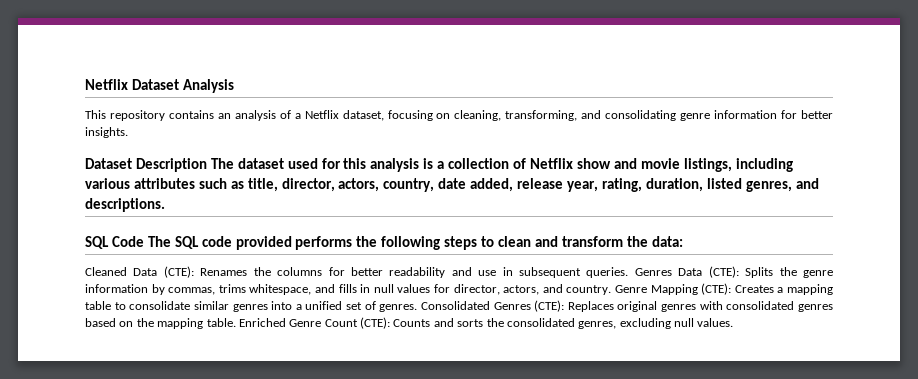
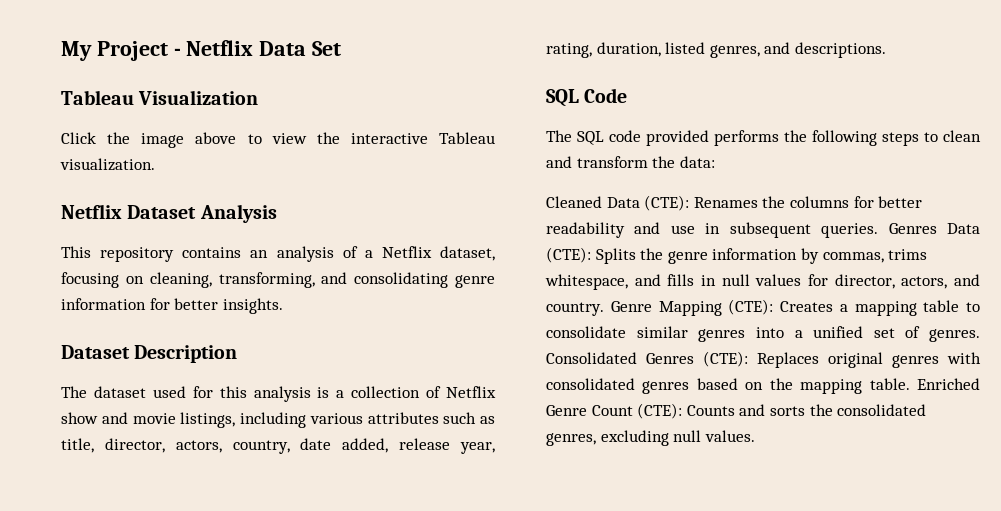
+ My Project - Netflix Data Set
+ Tableau Visualization
+ Click the image above to view the interactive Tableau visualization.
- Dataset Description The dataset used for this analysis is a collection of Netflix show and movie listings, including various attributes such as title, director, actors, country, date added, release year, rating, duration, listed genres, and descriptions.
+ Dataset Description
+ The dataset used for this analysis is a collection of Netflix show and movie listings, including various attributes such as title, director, actors, country, date added, release year, rating, duration, listed genres, and descriptions.
- SQL Code The SQL code provided performs the following steps to clean and transform the data:
+ SQL Code
+ The SQL code provided performs the following steps to clean and transform the data:

